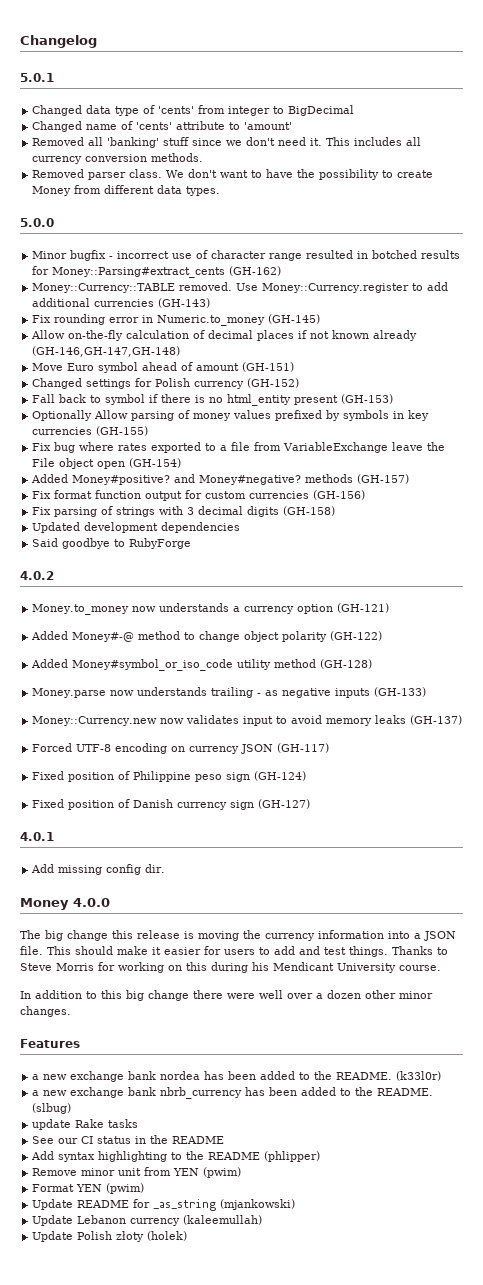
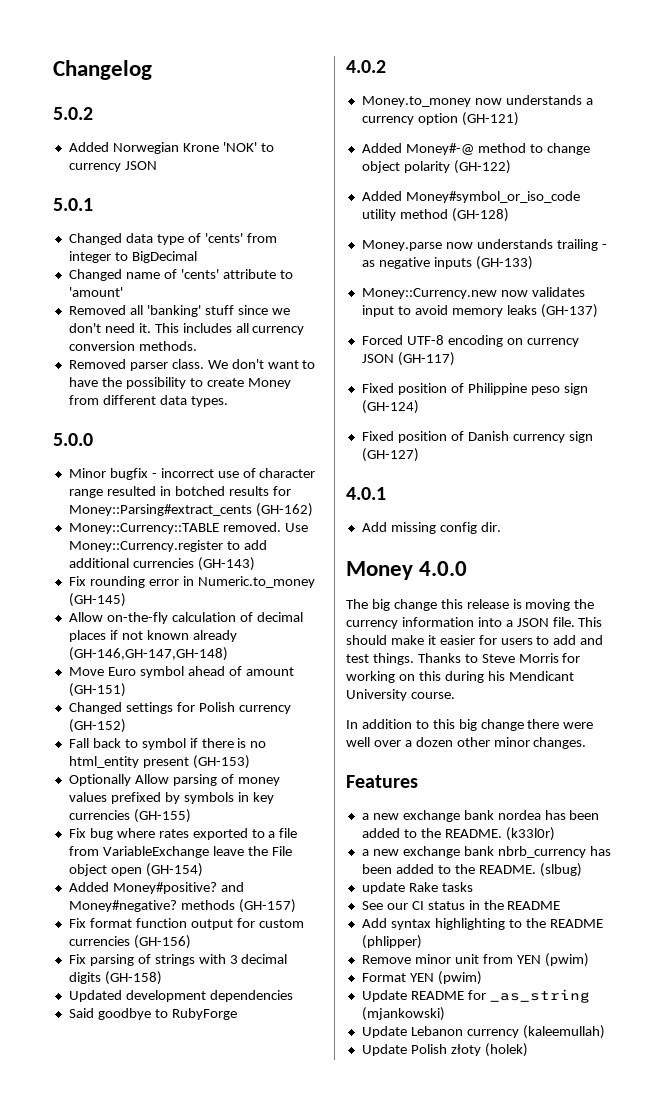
+ 5.0.2
+ Added Norwegian Krone 'NOK' to currency JSON

